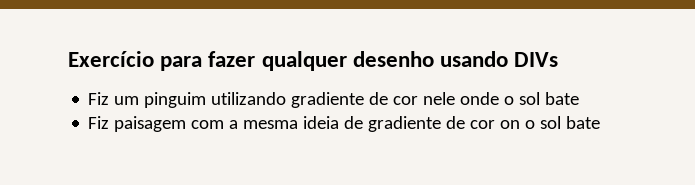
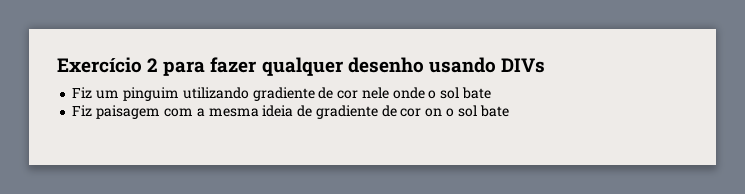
- Exercício para fazer qualquer desenho usando DIVs
+ Exercício 2 para fazer qualquer desenho usando DIVs

